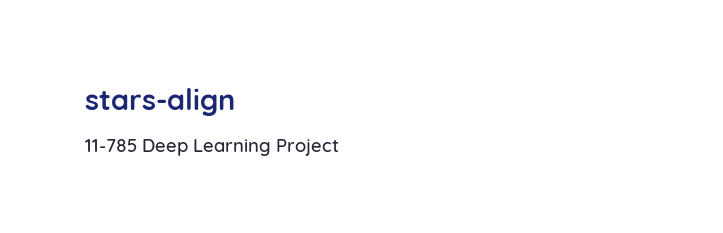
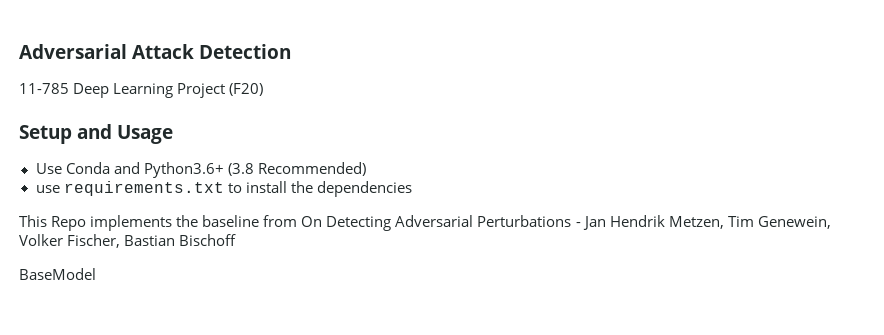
- stars-align
+ Adversarial Attack Detection
- 11-785 Deep Learning Project
+ 11-785 Deep Learning Project (F20)
+ Setup and Usage
+ Use Conda and Python3.6+ (3.8 Recommended)
+ use requirements.txt to install the dependencies
+ This Repo implements the baseline from On Detecting Adversarial Perturbations - Jan Hendrik Metzen, Tim Genewein, Volker Fischer, Bastian Bischoff
+ BaseModel

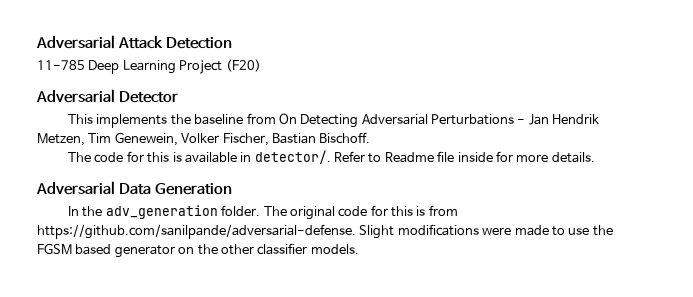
- Setup and Usage
- Use Conda and Python3.6+ (3.8 Recommended)
- use requirements.txt to install the dependencies
+ Adversarial Detector
- This Repo implements the baseline from On Detecting Adversarial Perturbations - Jan Hendrik Metzen, Tim Genewein, Volker Fischer, Bastian Bischoff
- BaseModel
+ This implements the baseline from On Detecting Adversarial Perturbations - Jan Hendrik Metzen, Tim Genewein, Volker Fischer, Bastian Bischoff.
+ The code for this is available in detector/. Refer to Readme file inside for more details.
+ Adversarial Data Generation
+ In the adv_generation folder. The original code for this is from https://github.com/sanilpande/adversarial-defense. Slight modifications were made to use the FGSM based generator on the other classifier models.

